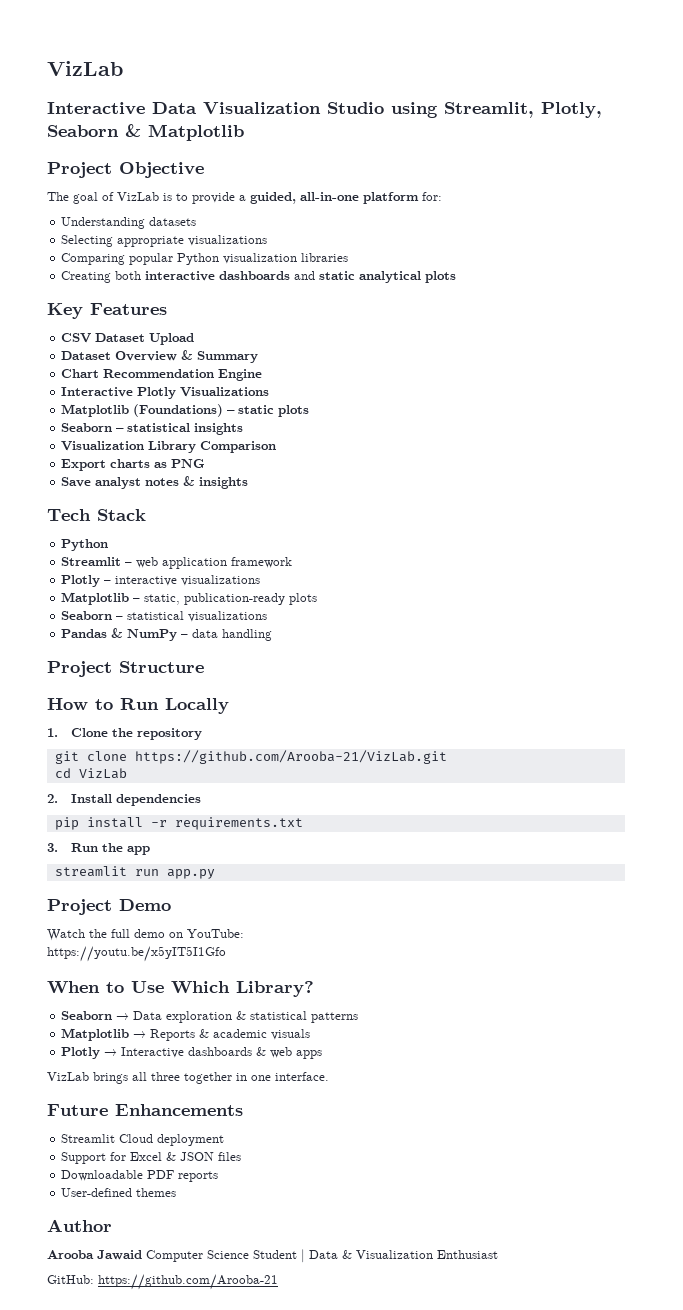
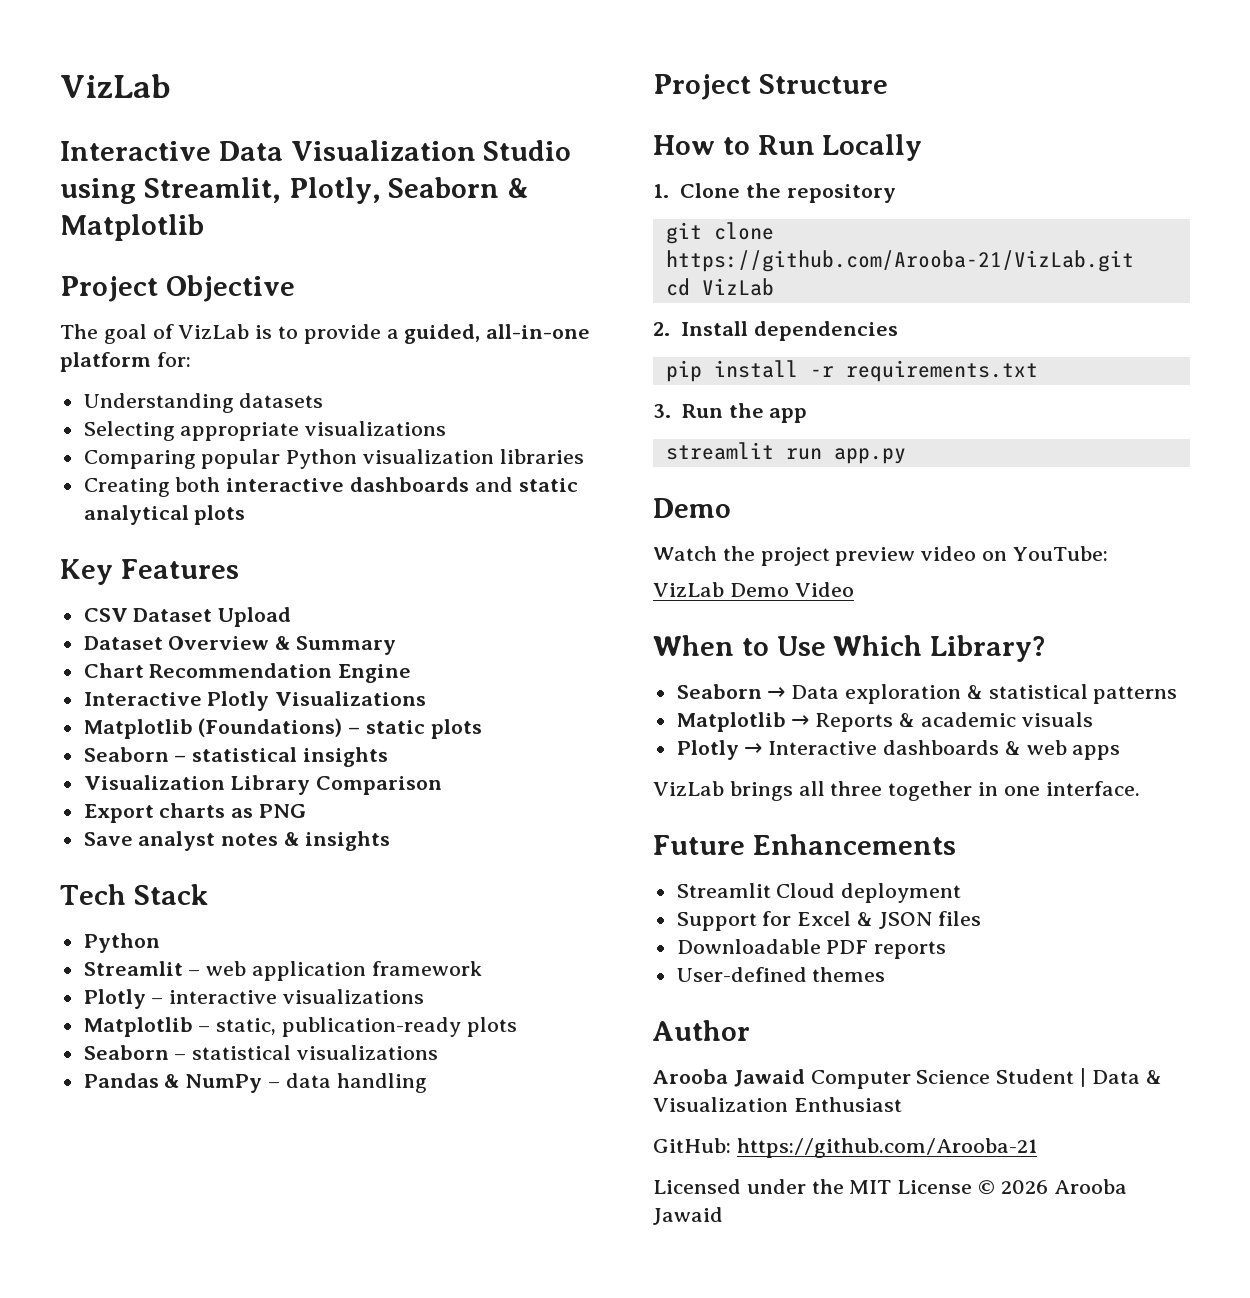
  streamlit run app.py
- Project Demo
+ Demo
- Watch the full demo on YouTube:
+ Watch the project preview video on YouTube:
- https://youtu.be/x5yIT5I1Gfo
+ VizLab Demo Video
+ Licensed under the MIT License © 2026 Arooba Jawaid

